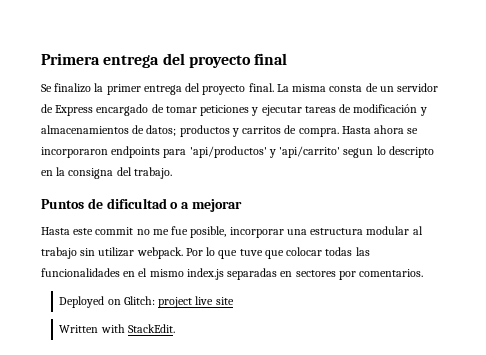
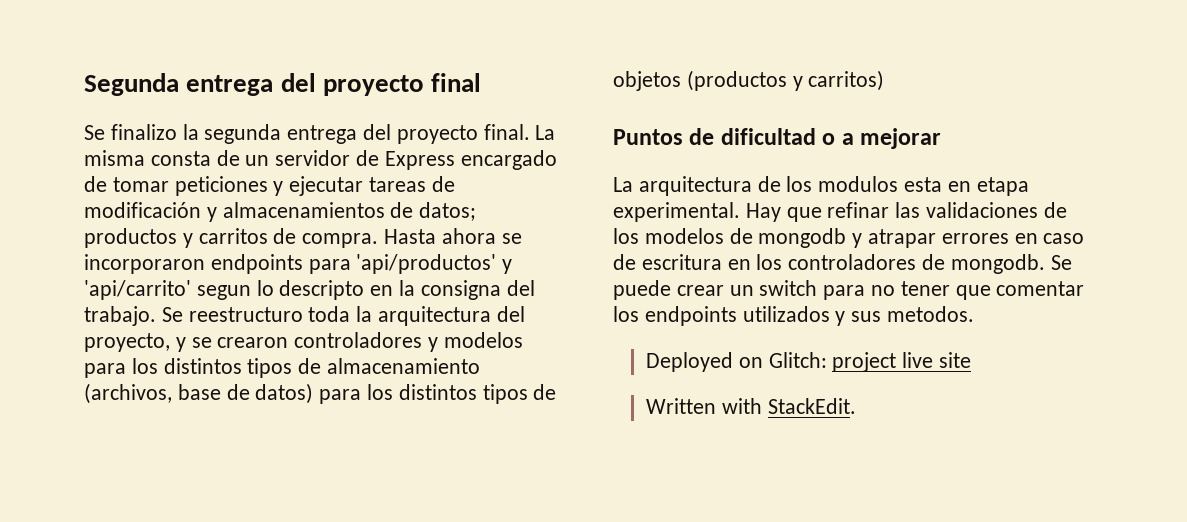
- Primera entrega del proyecto final
+ Segunda entrega del proyecto final
- Se finalizo la primer entrega del proyecto final.
+ Se finalizo la segunda entrega del proyecto final.
+ Se reestructuro toda la arquitectura del proyecto, y se crearon controladores y modelos para los distintos tipos de almacenamiento (archivos, base de datos) para los distintos tipos de objetos (productos y carritos)
- Hasta este commit no me fue posible, incorporar una estructura modular al trabajo sin utilizar webpack. Por lo que tuve que colocar todas las funcionalidades en el mismo index.js separadas en sectores por comentarios.
+ La arquitectura de los modulos esta en etapa experimental. Hay que refinar las validaciones de los modelos de mongodb y atrapar errores en caso de escritura en los controladores de mongodb. Se puede crear un switch para no tener que comentar los endpoints utilizados y sus metodos.

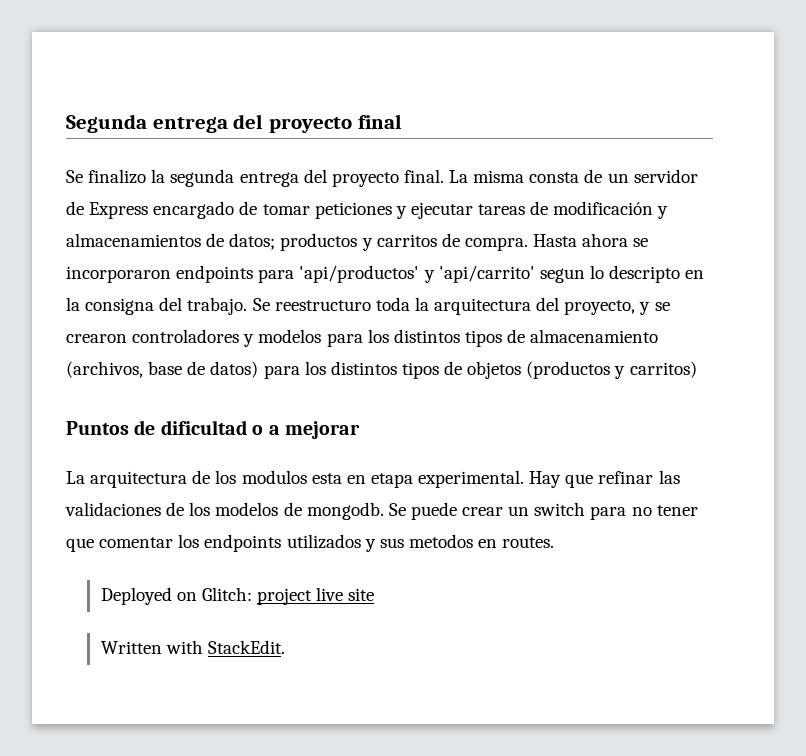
- Hay que refinar las validaciones de los modelos de mongodb y atrapar errores en caso de escritura en los controladores de mongodb.
+ Hay que refinar las validaciones de los modelos de mongodb.
- Se puede crear un switch para no tener que comentar los endpoints utilizados y sus metodos.
+ Se puede crear un switch para no tener que comentar los endpoints utilizados y sus metodos en routes.

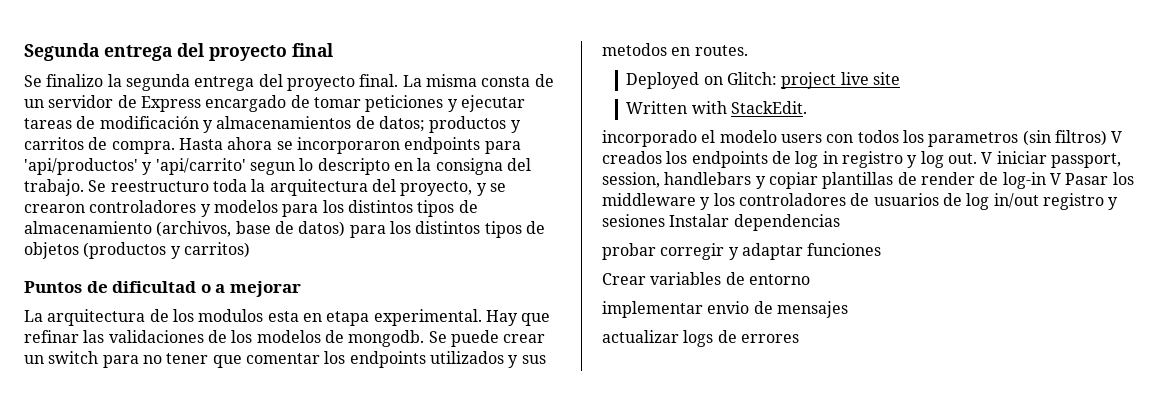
+ incorporado el modelo users con todos los parametros (sin filtros) V creados los endpoints de log in registro y log out. V iniciar passport, session, handlebars y copiar plantillas de render de log-in V Pasar los middleware y los controladores de usuarios de log in/out registro y sesiones Instalar dependencias
+ probar corregir y adaptar funciones
+ Crear variables de entorno
+ implementar envio de mensajes
+ actualizar logs de errores

